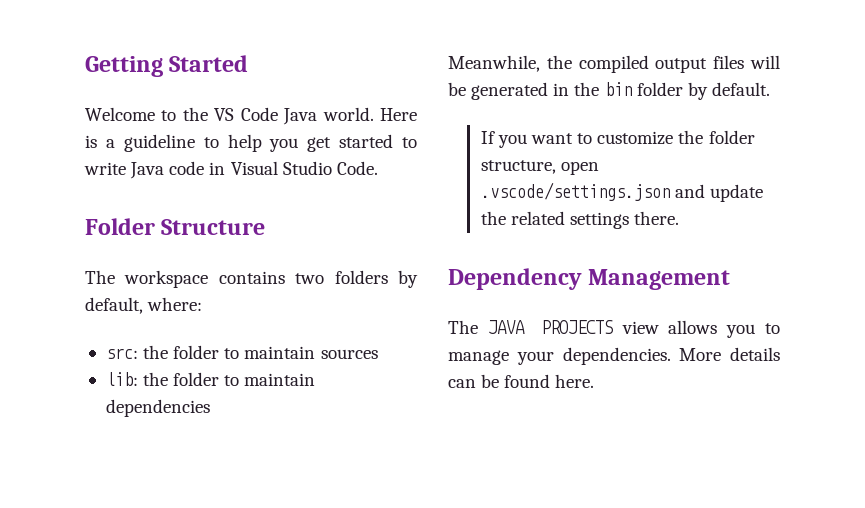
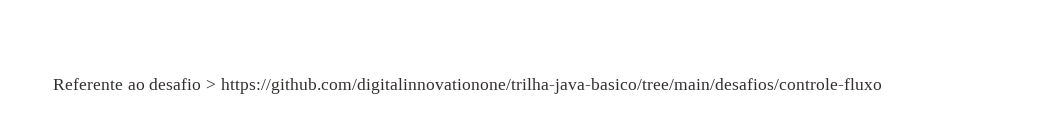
- Getting Started
- Welcome to the VS Code Java world. Here is a guideline to help you get started to write Java code in Visual Studio Code.
- Folder Structure
- The workspace contains two folders by default, where:
- src: the folder to maintain sources
- lib: the folder to maintain dependencies
- Meanwhile, the compiled output files will be generated in the bin folder by default.
- If you want to customize the folder structure, open .vscode/settings.json and update the related settings there.
- Dependency Management
- The JAVA PROJECTS view allows you to manage your dependencies. More details can be found here.
+ Referente ao desafio > https://github.com/digitalinnovationone/trilha-java-basico/tree/main/desafios/controle-fluxo

